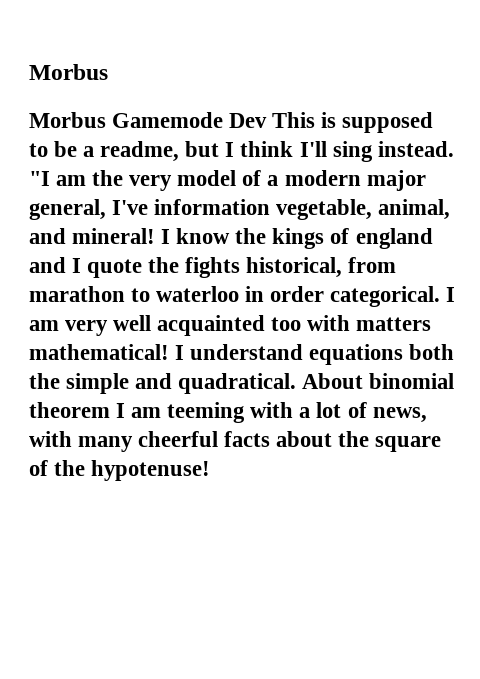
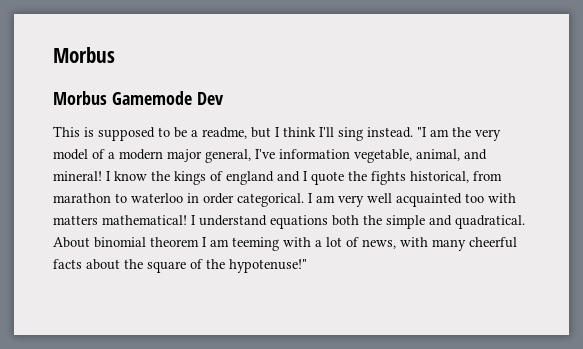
- Morbus Gamemode Dev This is supposed to be a readme, but I think I'll sing instead.
+ Morbus Gamemode Dev
+ This is supposed to be a readme, but I think I'll sing instead.
- About binomial theorem I am teeming with a lot of news, with many cheerful facts about the square of the hypotenuse!
+ About binomial theorem I am teeming with a lot of news, with many cheerful facts about the square of the hypotenuse!"

